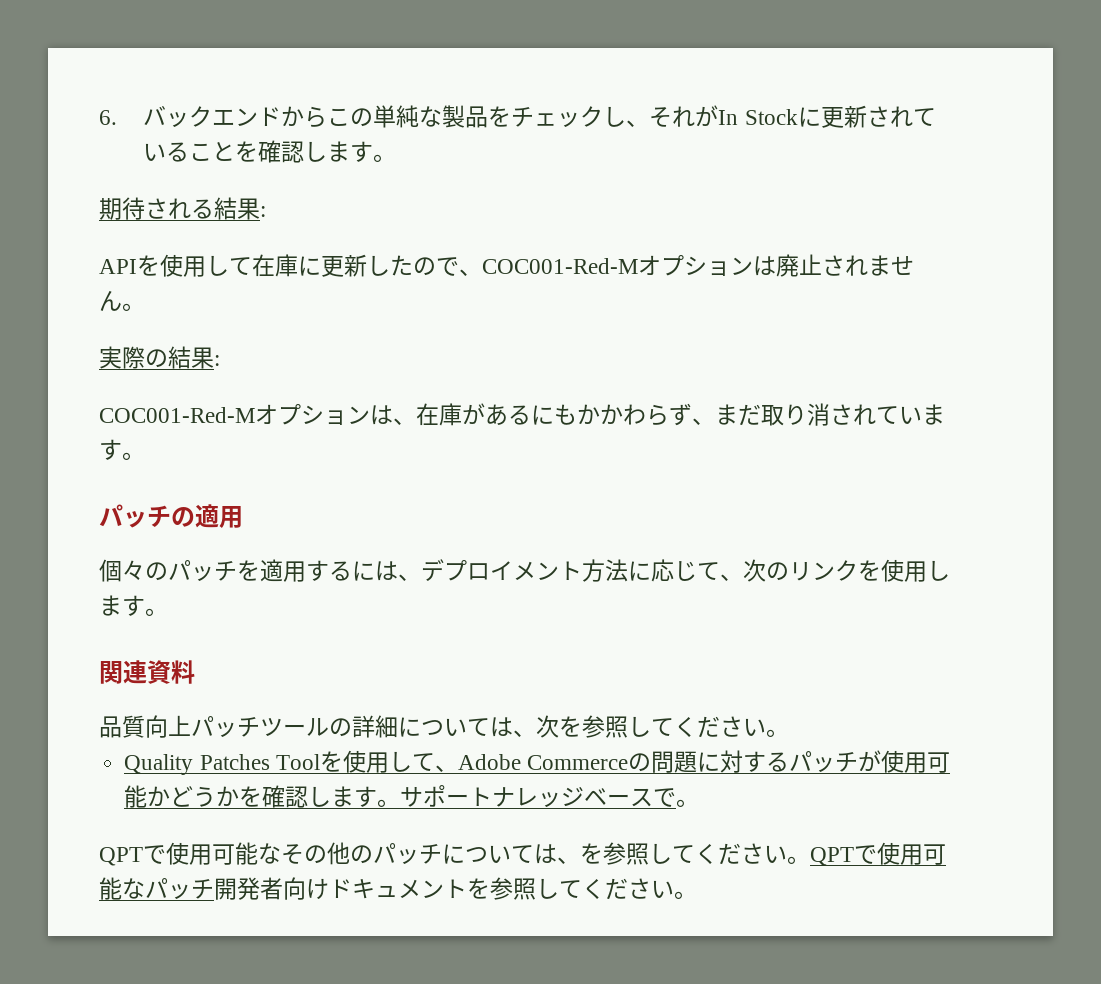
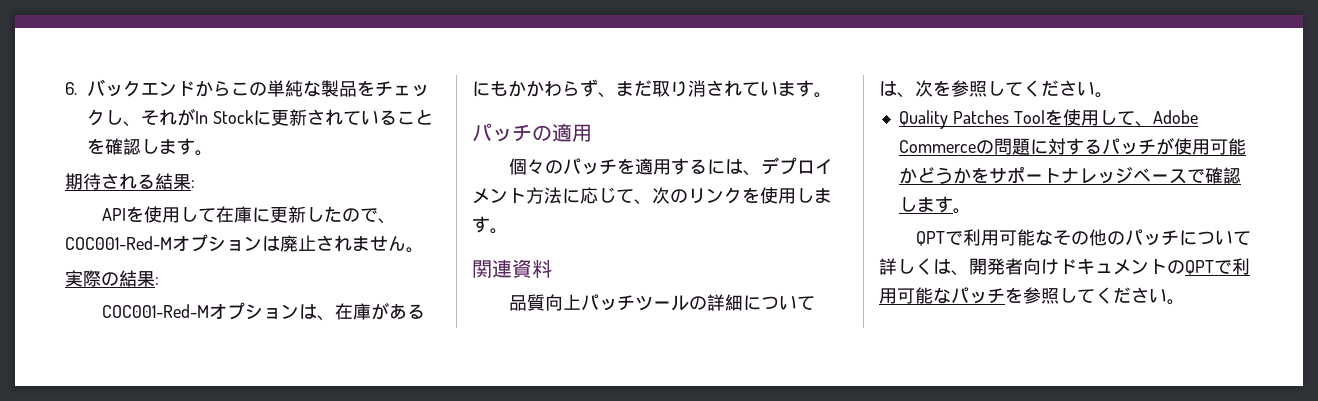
- Quality Patches Toolを使用して、Adobe Commerceの問題に対するパッチが使用可能かどうかを確認します。サポートナレッジベースで。
+ Quality Patches Toolを使用して、Adobe Commerceの問題に対するパッチが使用可能かどうかをサポートナレッジベースで確認します。
- QPTで使用可能なその他のパッチについては、を参照してください。QPTで使用可能なパッチ開発者向けドキュメントを参照してください。
+ QPTで利用可能なその他のパッチについて詳しくは、開発者向けドキュメントのQPTで利用可能なパッチを参照してください。

